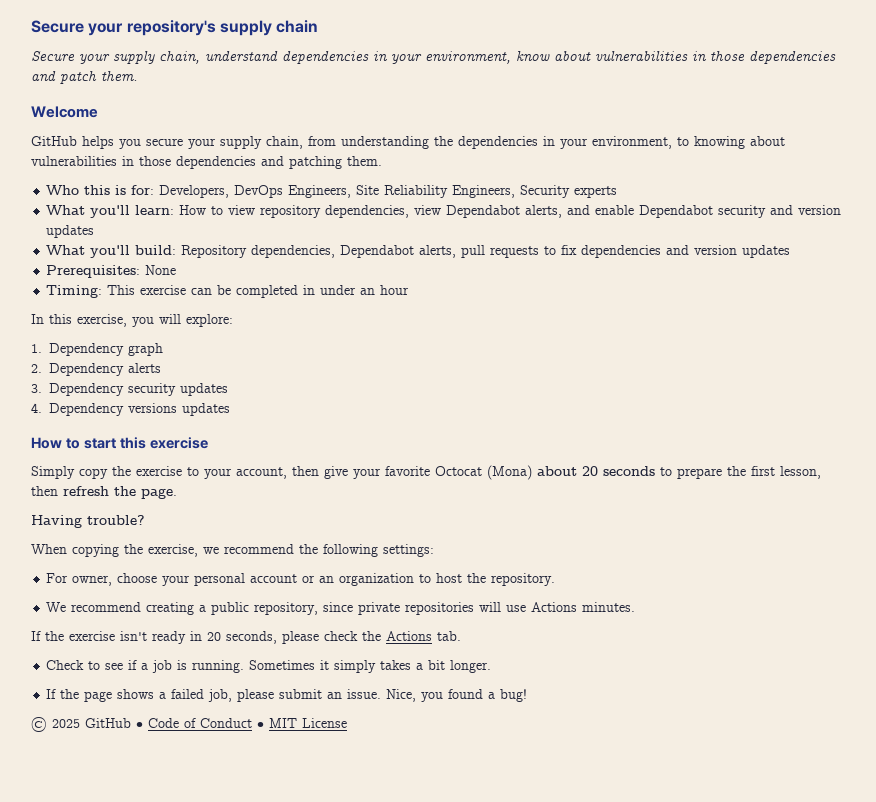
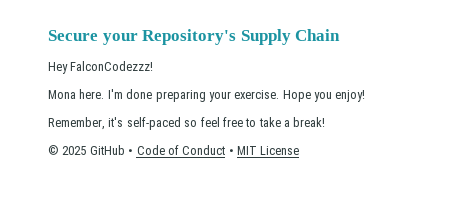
- Secure your repository's supply chain
- Secure your supply chain, understand dependencies in your environment, know about vulnerabilities in those dependencies and patch them.
- Welcome
- GitHub helps you secure your supply chain, from understanding the dependencies in your environment, to knowing about vulnerabilities in those dependencies and patching them.
- Who this is for: Developers, DevOps Engineers, Site Reliability Engineers, Security experts
- What you'll learn: How to view repository dependencies, view Dependabot alerts, and enable Dependabot security and version updates
- What you'll build: Repository dependencies, Dependabot alerts, pull requests to fix dependencies and version updates
- Prerequisites: None
- Timing: This exercise can be completed in under an hour
- In this exercise, you will explore:
- 1. Dependency graph
- 2. Dependency alerts
- 3. Dependency security updates
- 4. Dependency versions updates
- How to start this exercise
- Simply copy the exercise to your account, then give your favorite Octocat (Mona) about 20 seconds to prepare the first lesson, then refresh the page.
- Having trouble?
- When copying the exercise, we recommend the following settings:
- For owner, choose your personal account or an organization to host the repository.
- We recommend creating a public repository, since private repositories will use Actions minutes.
- If the exercise isn't ready in 20 seconds, please check the Actions tab.
- Check to see if a job is running. Sometimes it simply takes a bit longer.
- If the page shows a failed job, please submit an issue. Nice, you found a bug!
+ Secure your Repository's Supply Chain
+ Hey FalconCodezzz!
+ Mona here. I'm done preparing your exercise. Hope you enjoy!
+ Remember, it's self-paced so feel free to take a break!

